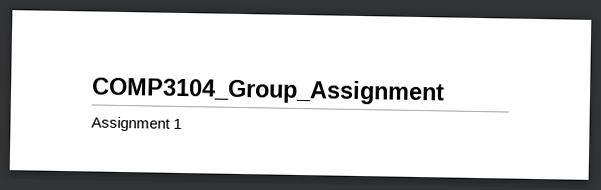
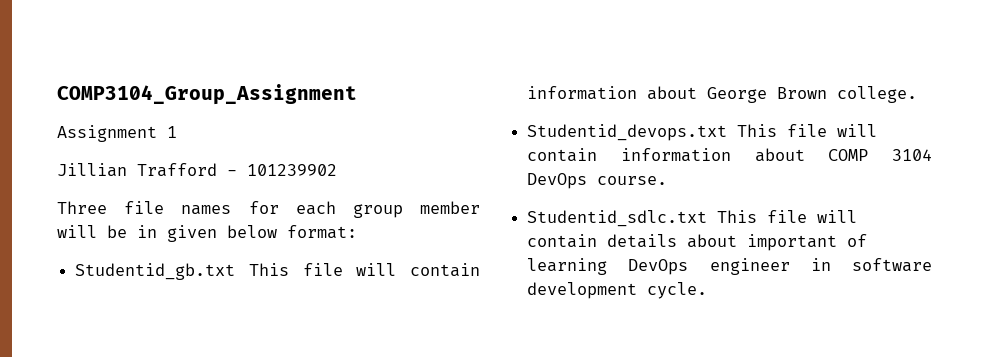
+ Jillian Trafford - 101239902
+ Three file names for each group member will be in given below format:
+ Studentid_gb.txt This file will contain information about George Brown college.
+ Studentid_devops.txt This file will contain information about COMP 3104 DevOps course.
+ Studentid_sdlc.txt This file will contain details about important of learning DevOps engineer in software development cycle.

